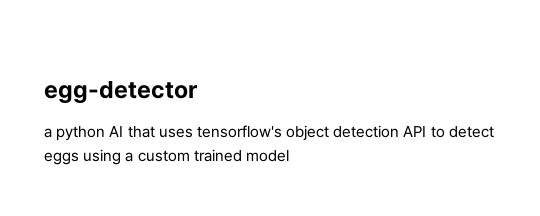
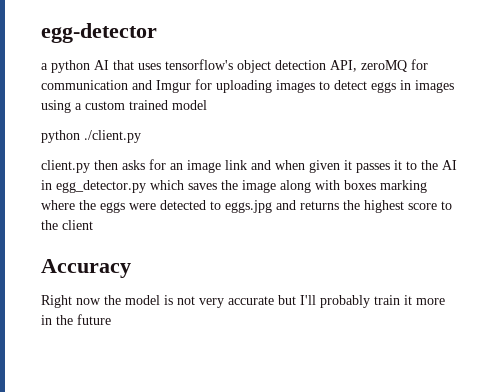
- a python AI that uses tensorflow's object detection API to detect eggs using a custom trained model
+ a python AI that uses tensorflow's object detection API, zeroMQ for communication and Imgur for uploading images to detect eggs in images using a custom trained model
+ python ./client.py
+ client.py then asks for an image link and when given it passes it to the AI in egg_detector.py which saves the image along with boxes marking where the eggs were detected to eggs.jpg and returns the highest score to the client
+ Accuracy
+ Right now the model is not very accurate but I'll probably train it more in the future

